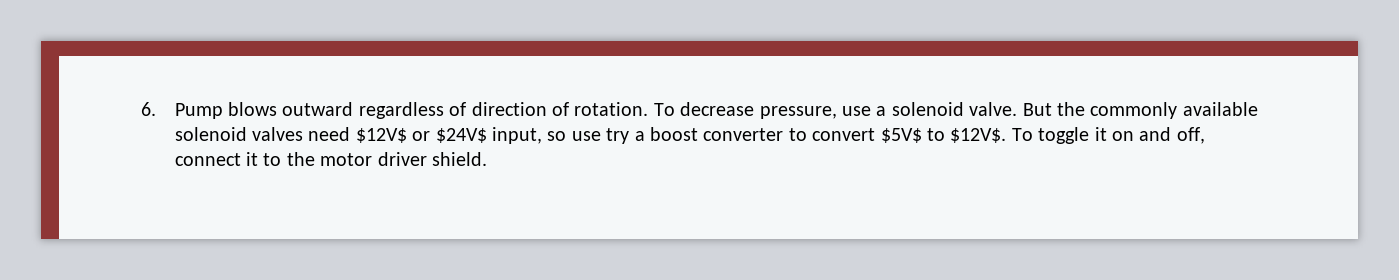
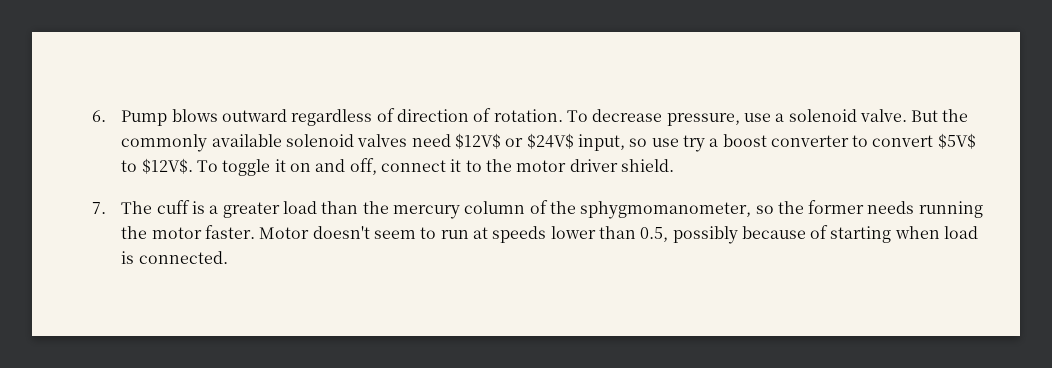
+ 7. The cuff is a greater load than the mercury column of the sphygmomanometer, so the former needs running the motor faster. Motor doesn't seem to run at speeds lower than 0.5, possibly because of starting when load is connected.

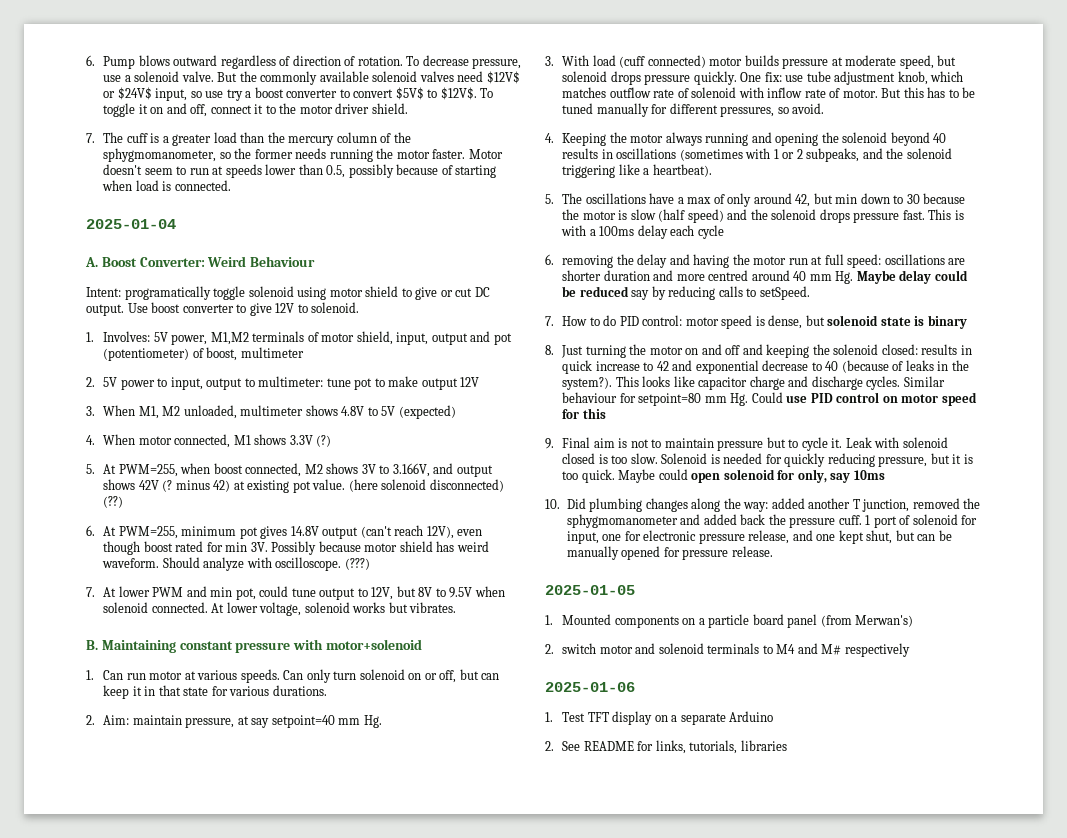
+ 2025-01-04
+ A. Boost Converter: Weird Behaviour
+ Intent: programatically toggle solenoid using motor shield to give or cut DC output. Use boost converter to give 12V to solenoid.
+ 1. Involves: 5V power, M1,M2 terminals of motor shield, input, output and pot (potentiometer) of boost, multimeter
+ 2. 5V power to input, output to multimeter: tune pot to make output 12V
+ 3. When M1, M2 unloaded, multimeter shows 4.8V to 5V (expected)
+ 4. When motor connected, M1 shows 3.3V (?)
+ 5. At PWM=255, when boost connected, M2 shows 3V to 3.166V, and output shows 42V (? minus 42) at existing pot value. (here solenoid disconnected) (??)
+ 6. At PWM=255, minimum pot gives 14.8V output (can't reach 12V), even though boost rated for min 3V. Possibly because motor shield has weird waveform. Should analyze with oscilloscope. (???)
+ 7. At lower PWM and min pot, could tune output to 12V, but 8V to 9.5V when solenoid connected. At lower voltage, solenoid works but vibrates.
+ B. Maintaining constant pressure with motor+solenoid
+ 1. Can run motor at various speeds. Can only turn solenoid on or off, but can keep it in that state for various durations.
+ 2. Aim: maintain pressure, at say setpoint=40 mm Hg.
+ 3. With load (cuff connected) motor builds pressure at moderate speed, but solenoid drops pressure quickly. One fix: use tube adjustment knob, which matches outflow rate of solenoid with inflow rate of motor. But this has to be tuned manually for different pressures, so avoid.
+ 4. Keeping the motor always running and opening the solenoid beyond 40 results in oscillations (sometimes with 1 or 2 subpeaks, and the solenoid triggering like a heartbeat).
+ 5. The oscillations have a max of only around 42, but min down to 30 because the motor is slow (half speed) and the solenoid drops pressure fast. This is with a 100ms delay each cycle
+ 6. removing the delay and having the motor run at full speed: oscillations are shorter duration and more centred around 40 mm Hg. Maybe delay could be reduced say by reducing calls to setSpeed.
+ 7. How to do PID control: motor speed is dense, but solenoid state is binary
+ 8. Just turning the motor on and off and keeping the solenoid closed: results in quick increase to 42 and exponential decrease to 40 (because of leaks in the system?). This looks like capacitor charge and discharge cycles. Similar behaviour for setpoint=80 mm Hg. Could use PID control on motor speed for this
+ 9. Final aim is not to maintain pressure but to cycle it. Leak with solenoid closed is too slow. Solenoid is needed for quickly reducing pressure, but it is too quick. Maybe could open solenoid for only, say 10ms
+ 10. Did plumbing changes along the way: added another T junction, removed the sphygmomanometer and added back the pressure cuff. 1 port of solenoid for input, one for electronic pressure release, and one kept shut, but can be manually opened for pressure release.
+ 2025-01-05
+ 1. Mounted components on a particle board panel (from Merwan's)
+ 2. switch motor and solenoid terminals to M4 and M# respectively
+ 2025-01-06
+ 1. Test TFT display on a separate Arduino
+ 2. See README for links, tutorials, libraries

